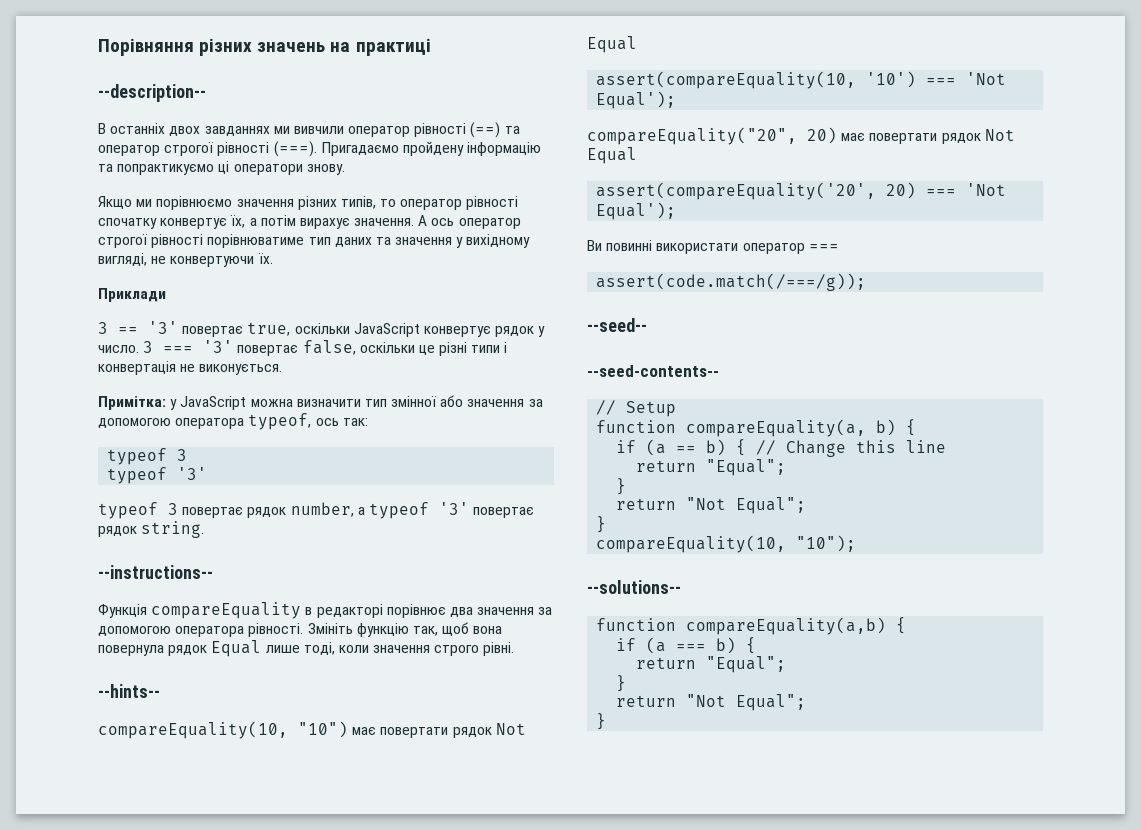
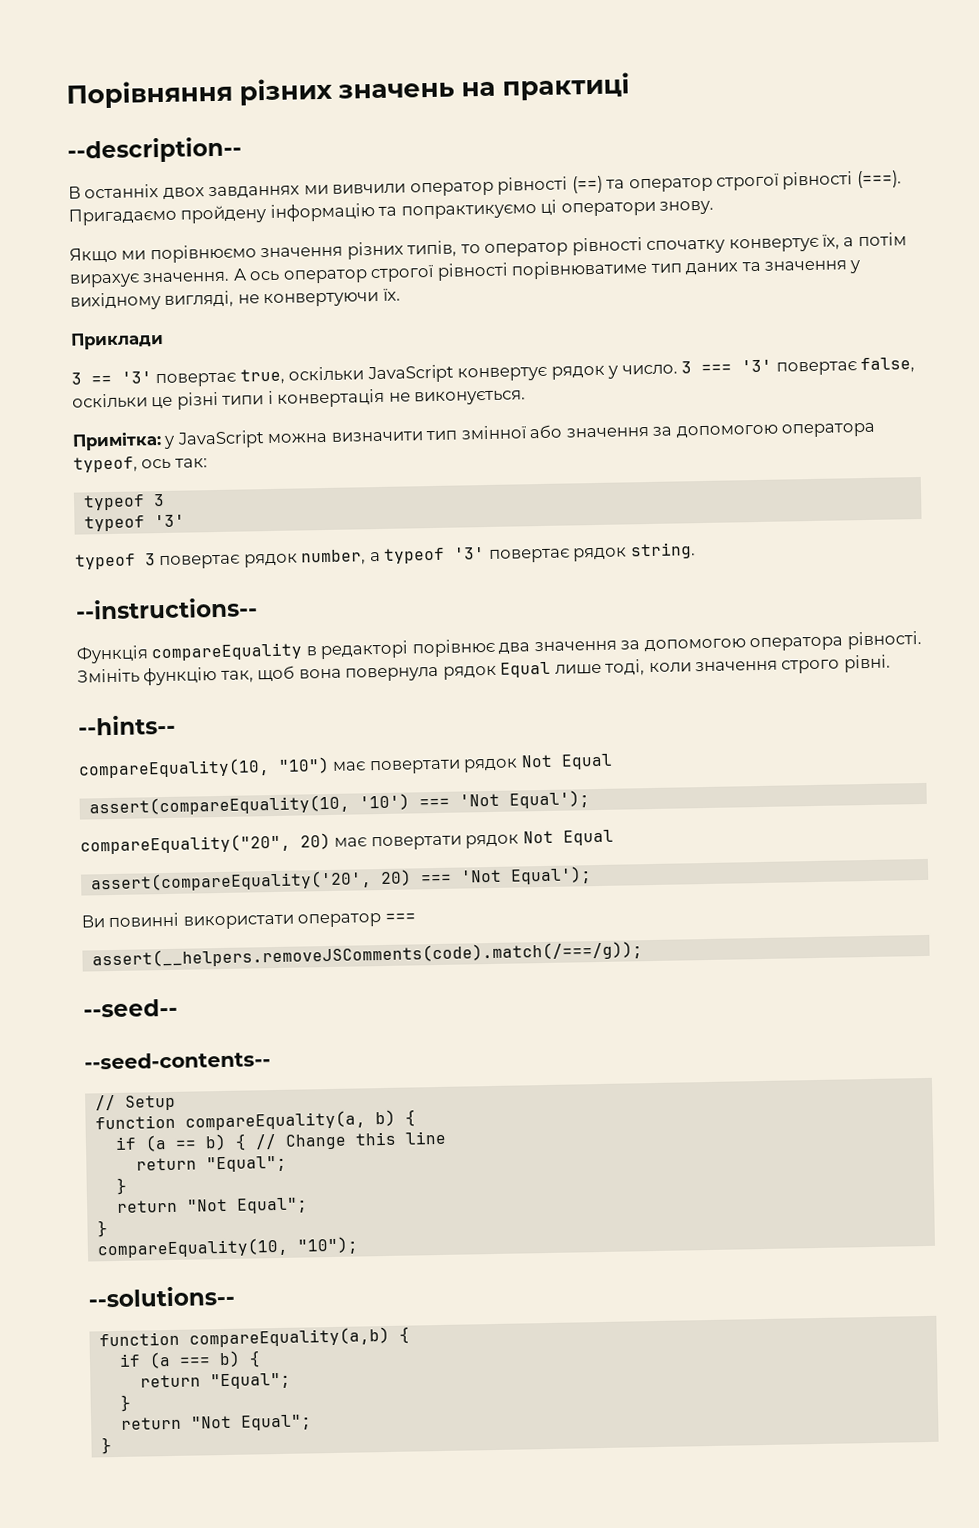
- assert(code.match(/===/g));
+ assert(__helpers.removeJSComments(code).match(/===/g));

